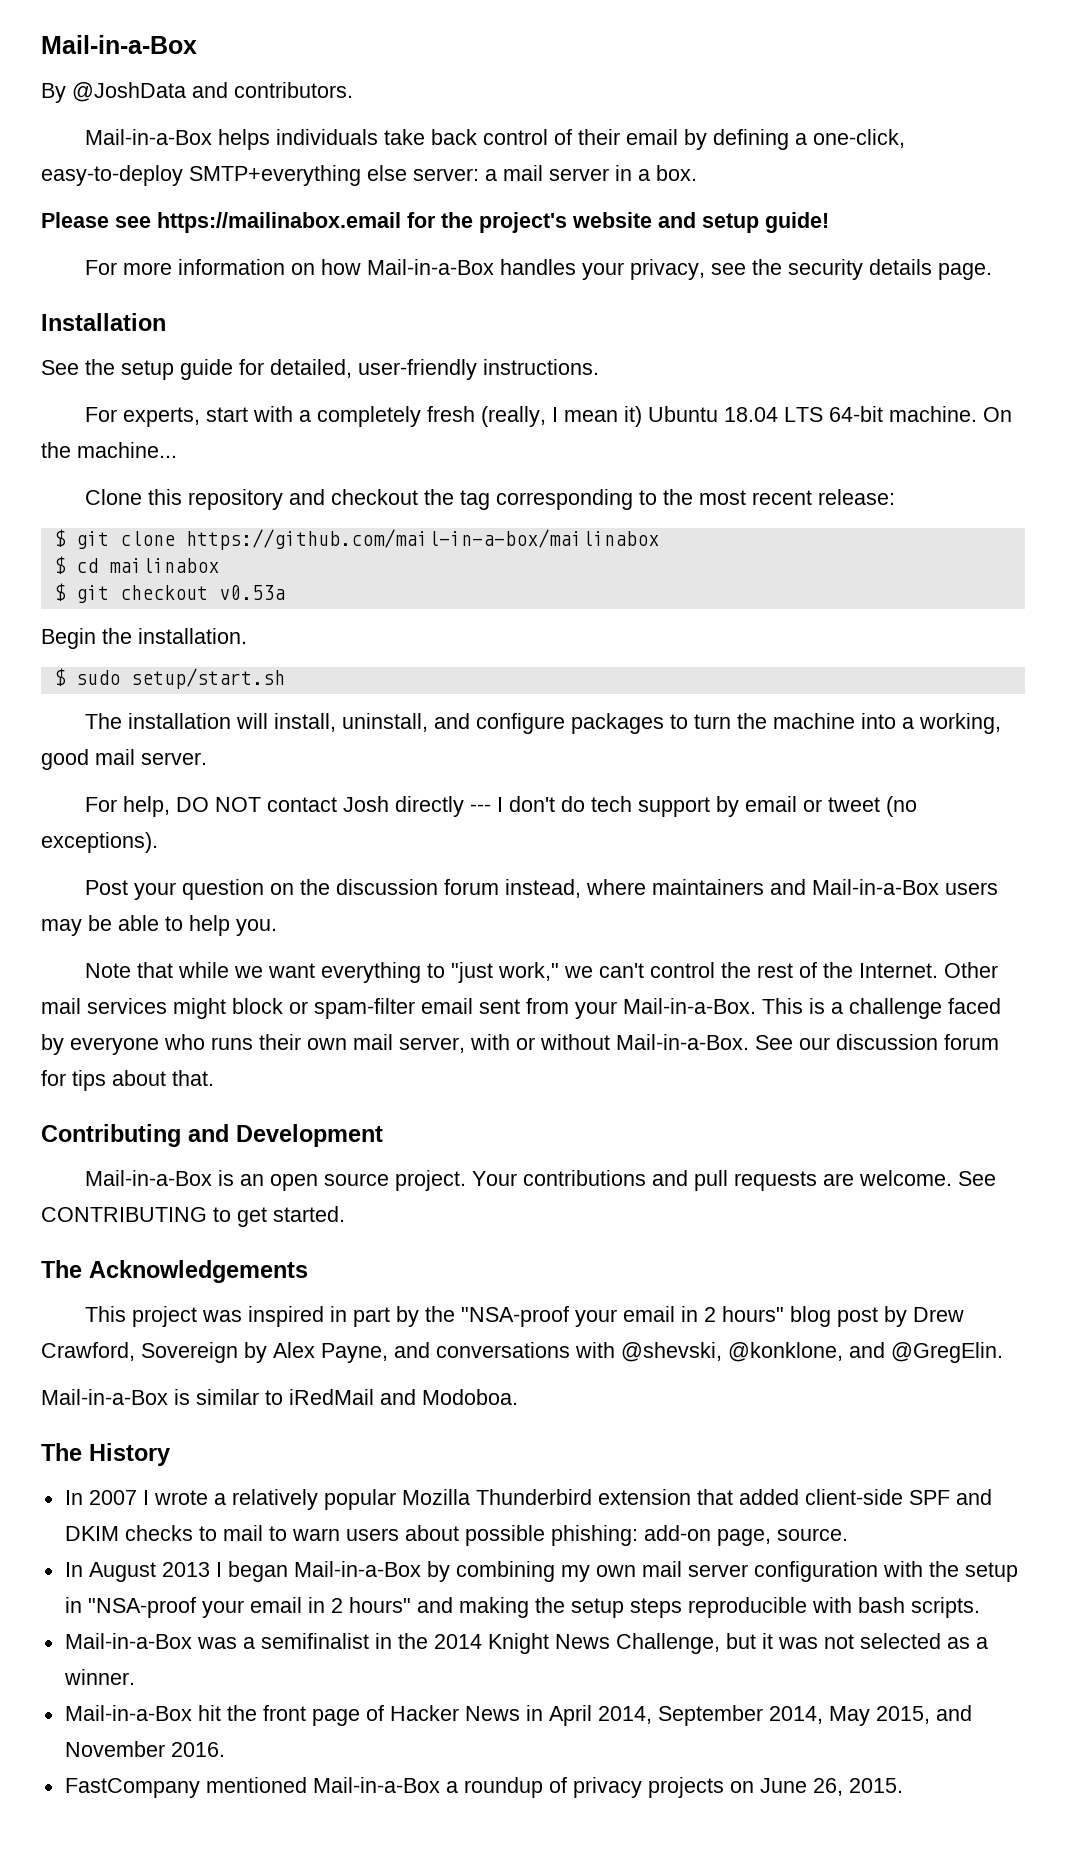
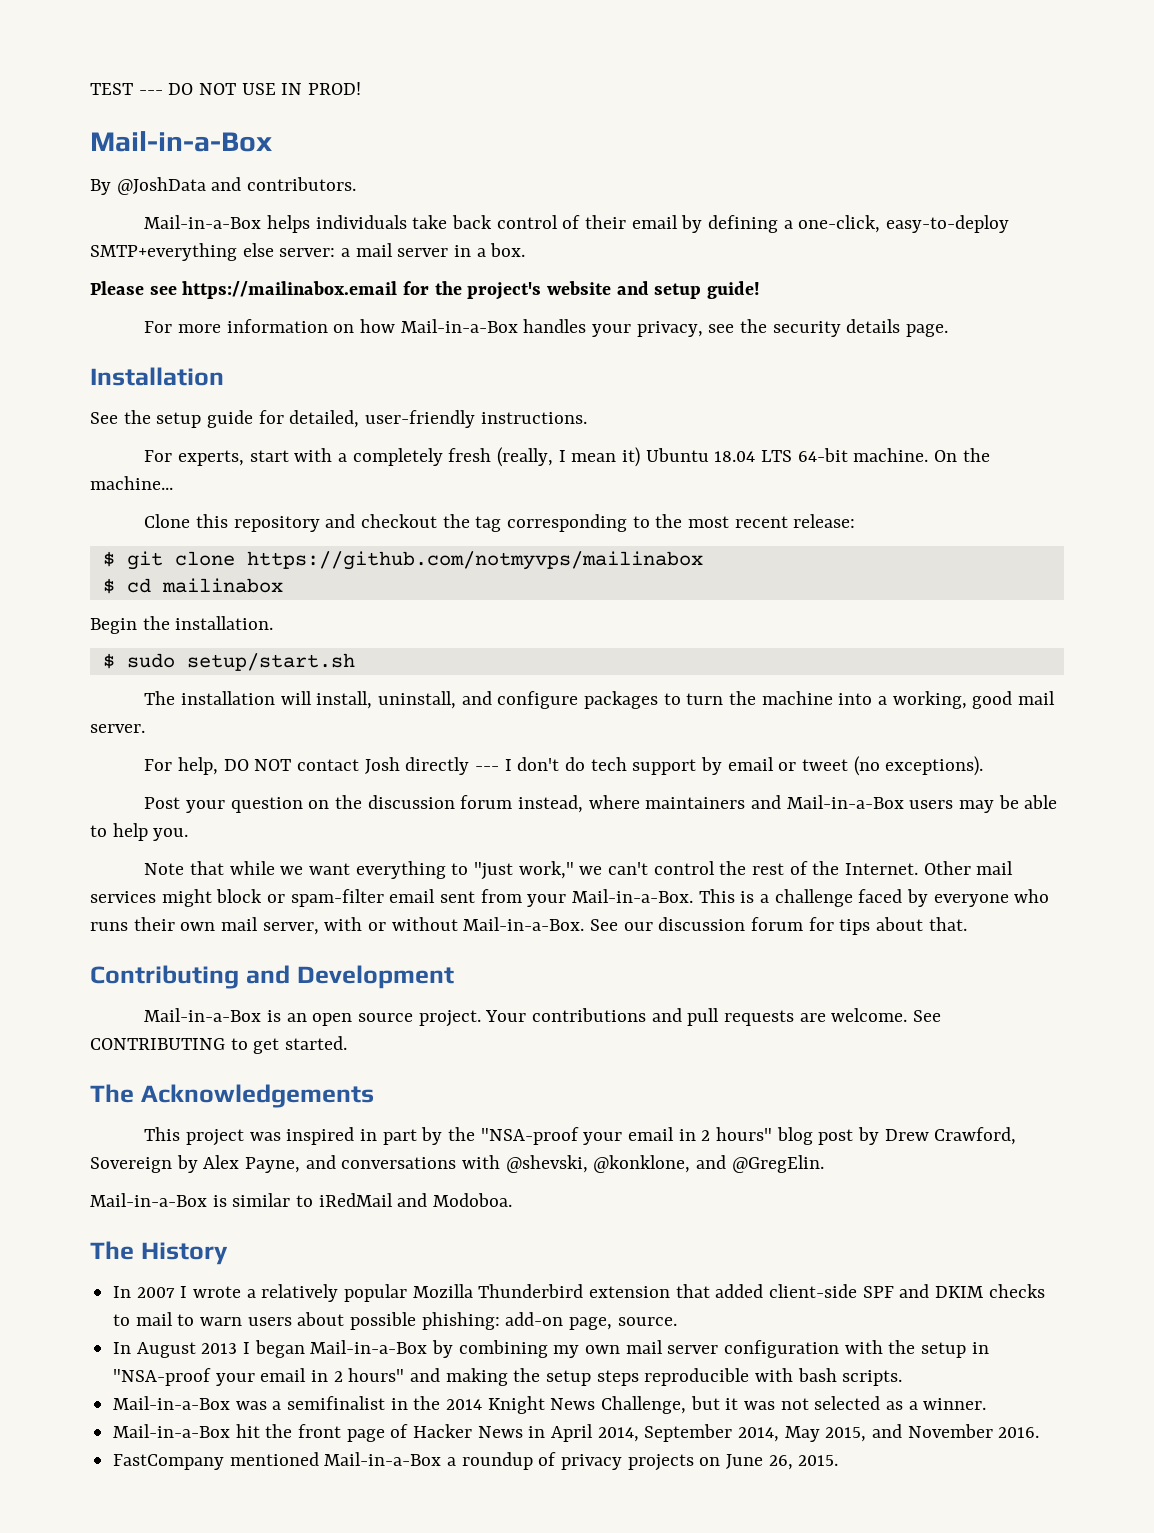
+ TEST --- DO NOT USE IN PROD!
- $ git clone https://github.com/mail-in-a-box/mailinabox
+ $ git clone https://github.com/notmyvps/mailinabox
- $ git checkout v0.53a

